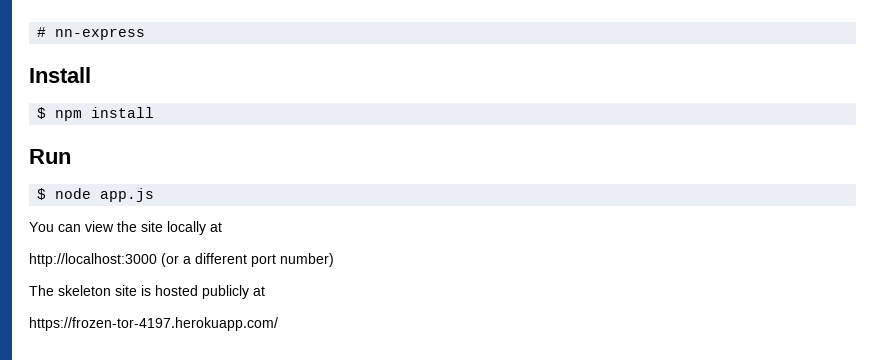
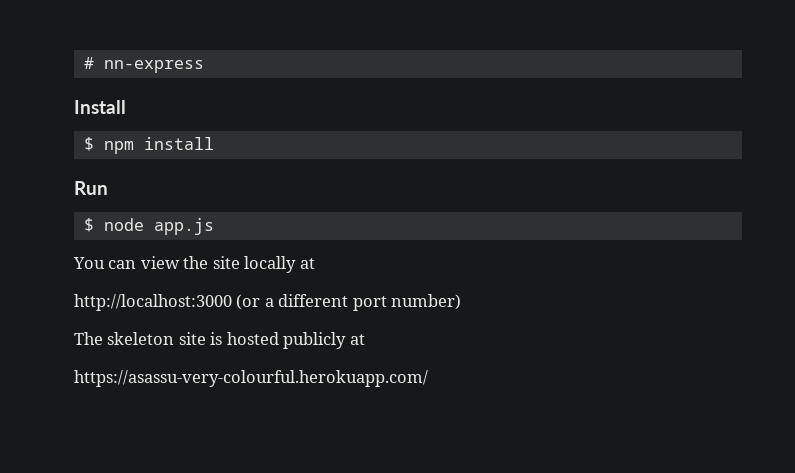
- https://frozen-tor-4197.herokuapp.com/
+ https://asassu-very-colourful.herokuapp.com/

